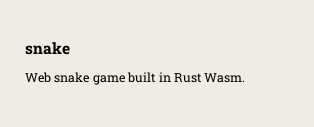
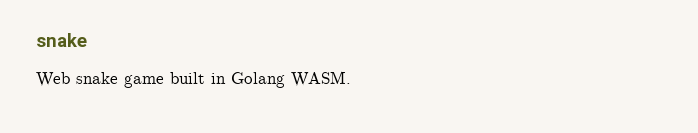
- Web snake game built in Rust Wasm.
+ Web snake game built in Golang WASM.

